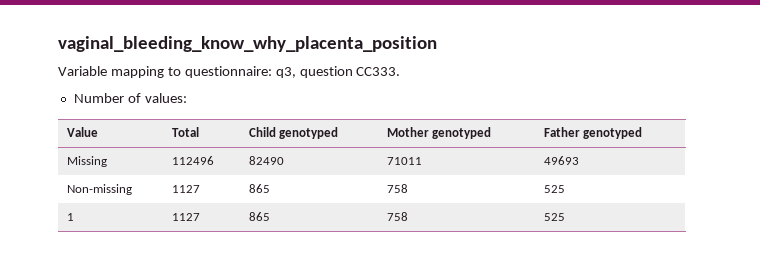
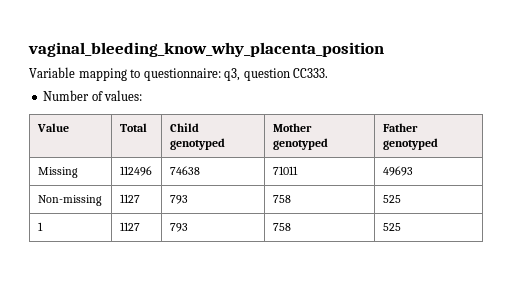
- Missing | 112496 | 82490 | 71011 | 49693
+ Missing | 112496 | 74638 | 71011 | 49693
- Non-missing | 1127 | 865 | 758 | 525
+ Non-missing | 1127 | 793 | 758 | 525
- 1 | 1127 | 865 | 758 | 525
+ 1 | 1127 | 793 | 758 | 525

